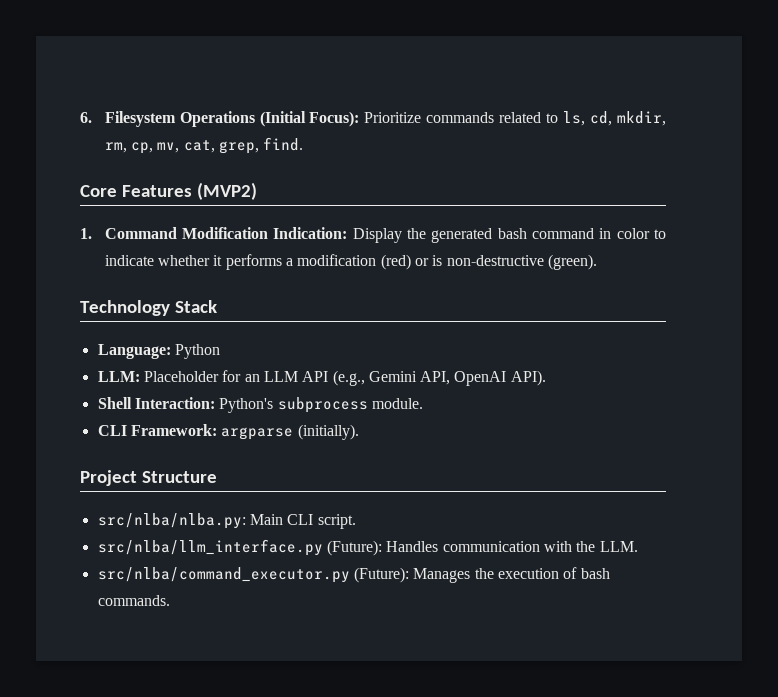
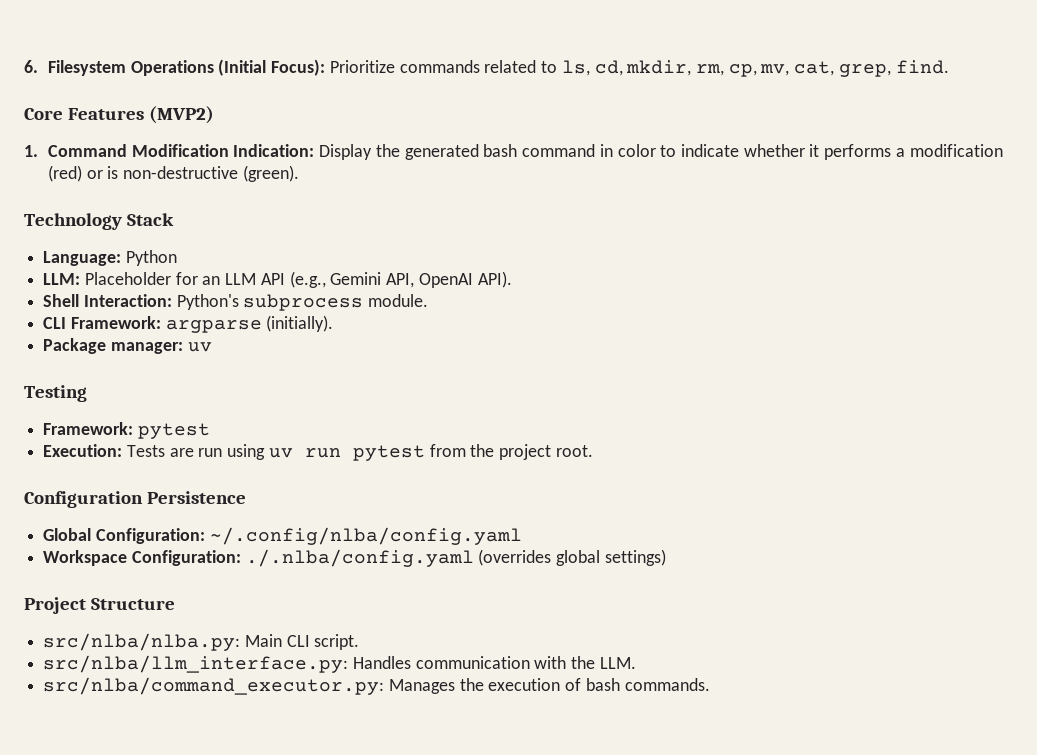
+ Package manager: uv
+ Testing
+ Framework: pytest
+ Execution: Tests are run using uv run pytest from the project root.
+ Configuration Persistence
+ Global Configuration: ~/.config/nlba/config.yaml
+ Workspace Configuration: ./.nlba/config.yaml (overrides global settings)
- src/nlba/llm_interface.py (Future): Handles communication with the LLM.
+ src/nlba/llm_interface.py: Handles communication with the LLM.
- src/nlba/command_executor.py (Future): Manages the execution of bash commands.
+ src/nlba/command_executor.py: Manages the execution of bash commands.

